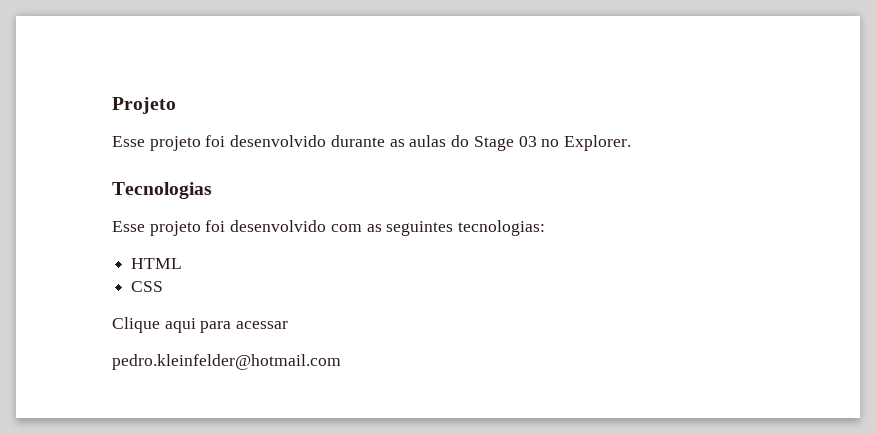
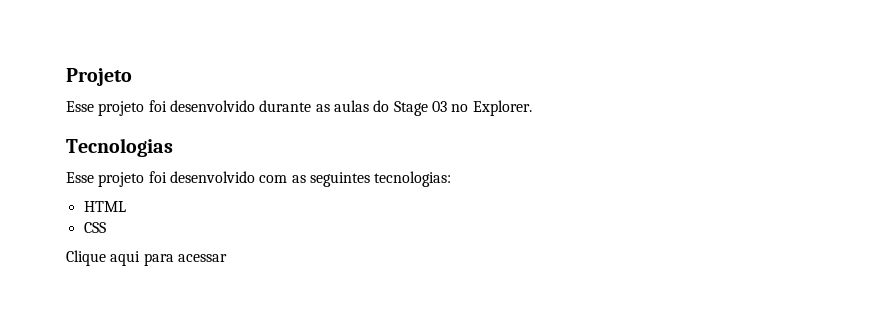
- pedro.kleinfelder@hotmail.com

